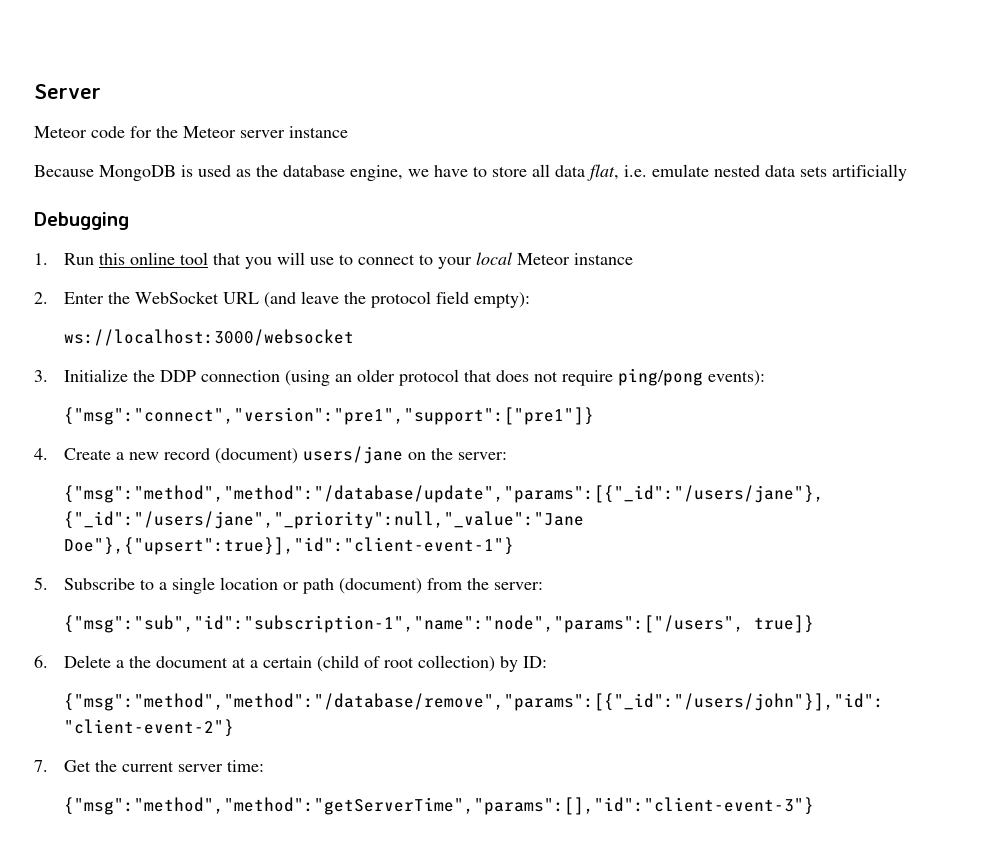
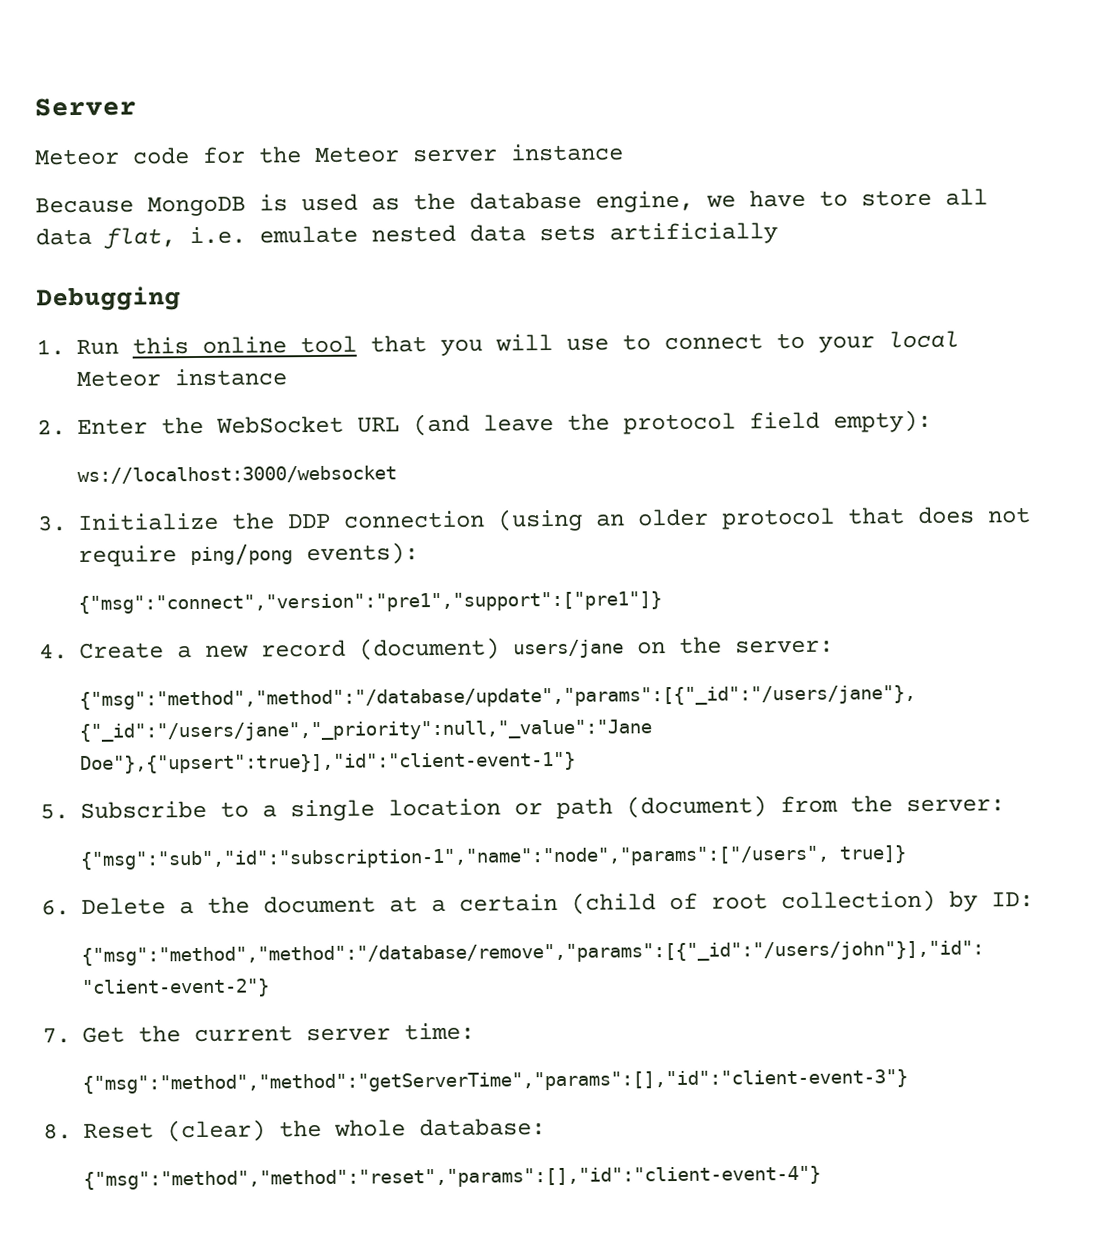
+ 8. Reset (clear) the whole database:
+ {"msg":"method","method":"reset","params":[],"id":"client-event-4"}

